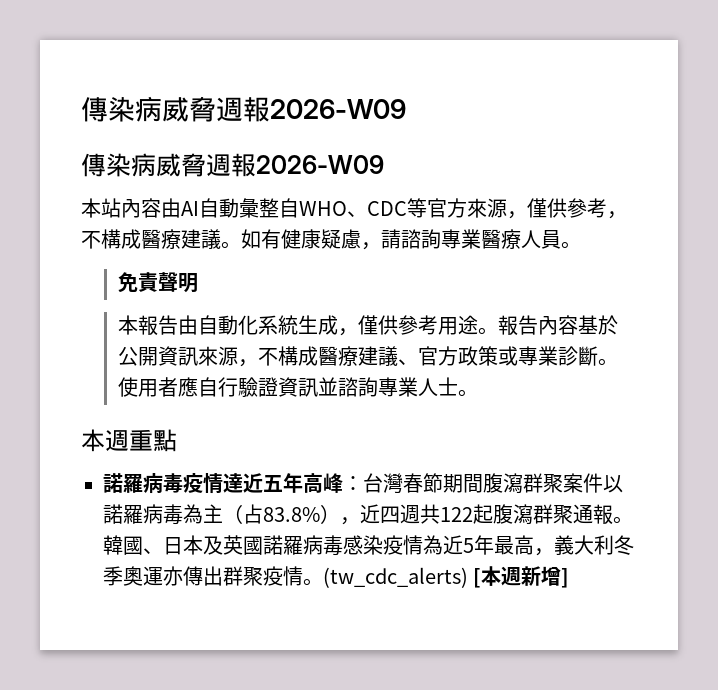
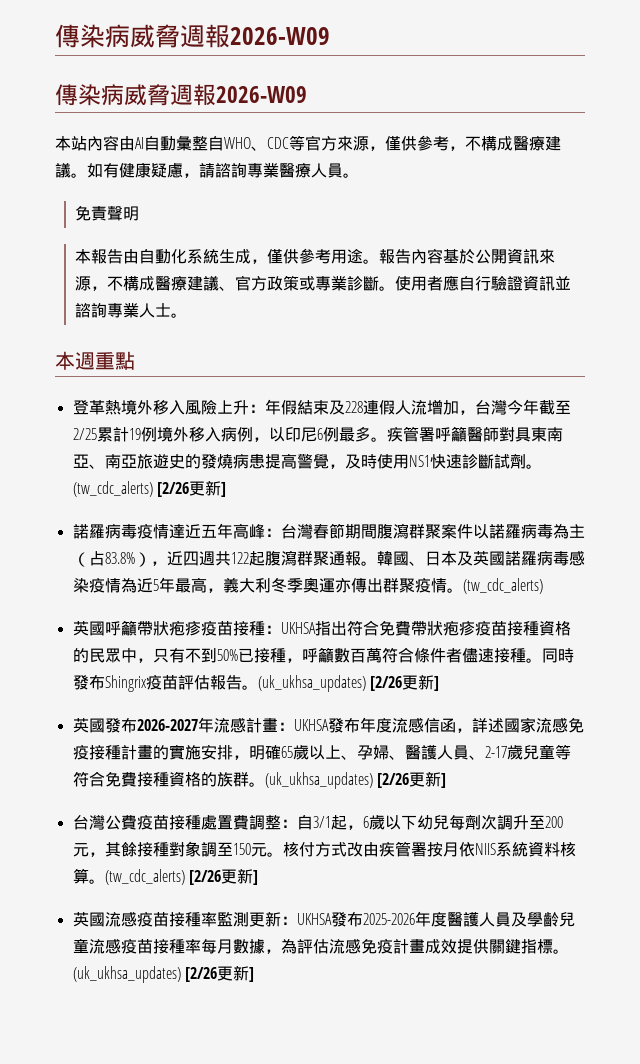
+ 登革熱境外移入風險上升：年假結束及228連假人流增加，台灣今年截至2/25累計19例境外移入病例，以印尼6例最多。疾管署呼籲醫師對具東南亞、南亞旅遊史的發燒病患提高警覺，及時使用NS1快速診斷試劑。(tw_cdc_alerts) [2/26更新]
- 韓國、日本及英國諾羅病毒感染疫情為近5年最高，義大利冬季奧運亦傳出群聚疫情。(tw_cdc_alerts) [本週新增]
+ 韓國、日本及英國諾羅病毒感染疫情為近5年最高，義大利冬季奧運亦傳出群聚疫情。(tw_cdc_alerts)
+ 英國呼籲帶狀疱疹疫苗接種：UKHSA指出符合免費帶狀疱疹疫苗接種資格的民眾中，只有不到50%已接種，呼籲數百萬符合條件者儘速接種。同時發布Shingrix疫苗評估報告。(uk_ukhsa_updates) [2/26更新]
+ 英國發布2026-2027年流感計畫：UKHSA發布年度流感信函，詳述國家流感免疫接種計畫的實施安排，明確65歲以上、孕婦、醫護人員、2-17歲兒童等符合免費接種資格的族群。(uk_ukhsa_updates) [2/26更新]
+ 台灣公費疫苗接種處置費調整：自3/1起，6歲以下幼兒每劑次調升至200元，其餘接種對象調至150元。核付方式改由疾管署按月依NIIS系統資料核算。(tw_cdc_alerts) [2/26更新]
+ 英國流感疫苗接種率監測更新：UKHSA發布2025-2026年度醫護人員及學齡兒童流感疫苗接種率每月數據，為評估流感免疫計畫成效提供關鍵指標。(uk_ukhsa_updates) [2/26更新]

